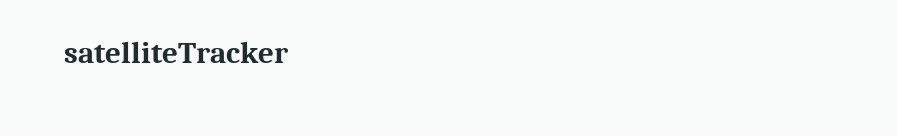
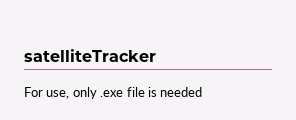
+ For use, only .exe file is needed

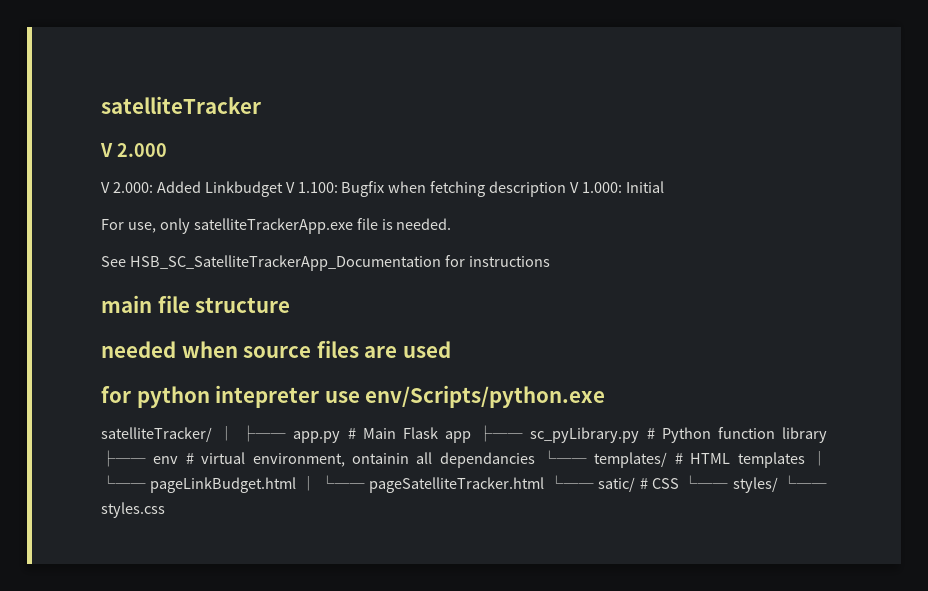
+ V 2.000
+ V 2.000: Added Linkbudget V 1.100: Bugfix when fetching description V 1.000: Initial
- For use, only .exe file is needed
+ For use, only satelliteTrackerApp.exe file is needed.
+ See HSB_SC_SatelliteTrackerApp_Documentation for instructions
+ main file structure
+ needed when source files are used
+ for python intepreter use env/Scripts/python.exe
+ satelliteTracker/ │ ├── app.py # Main Flask app ├── sc_pyLibrary.py # Python function library ├── env # virtual environment, ontainin all dependancies └── templates/ # HTML templates │ └── pageLinkBudget.html │ └── pageSatelliteTracker.html └── satic/ # CSS └── styles/ └── styles.css

